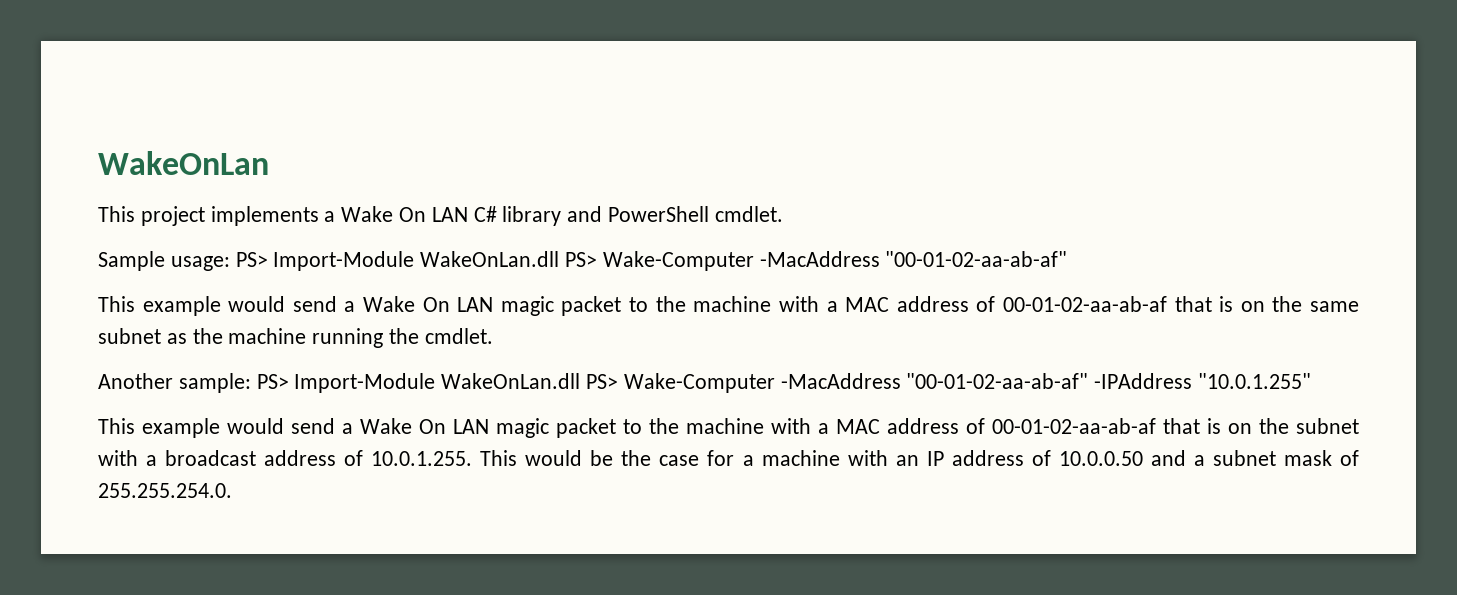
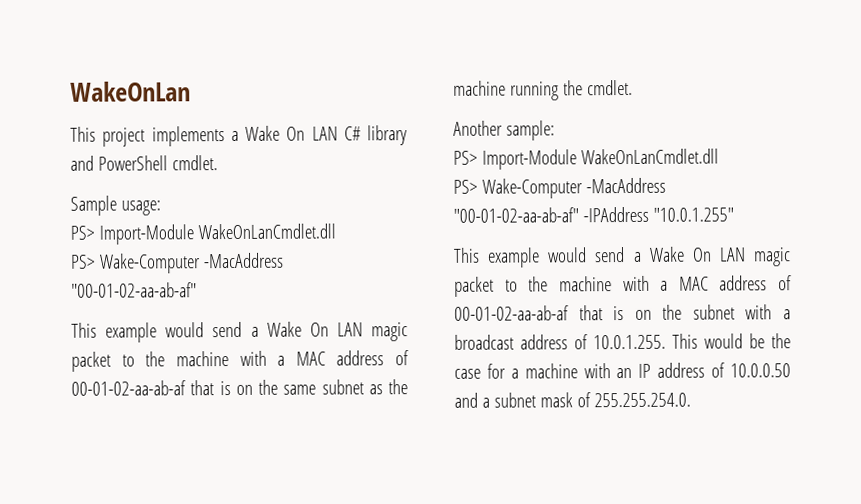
- Sample usage: PS> Import-Module WakeOnLan.dll PS> Wake-Computer -MacAddress "00-01-02-aa-ab-af"
+ Sample usage:
+ PS> Import-Module WakeOnLanCmdlet.dll
+ PS> Wake-Computer -MacAddress "00-01-02-aa-ab-af"
- Another sample: PS> Import-Module WakeOnLan.dll PS> Wake-Computer -MacAddress "00-01-02-aa-ab-af" -IPAddress "10.0.1.255"
+ Another sample:
+ PS> Import-Module WakeOnLanCmdlet.dll
+ PS> Wake-Computer -MacAddress "00-01-02-aa-ab-af" -IPAddress "10.0.1.255"

